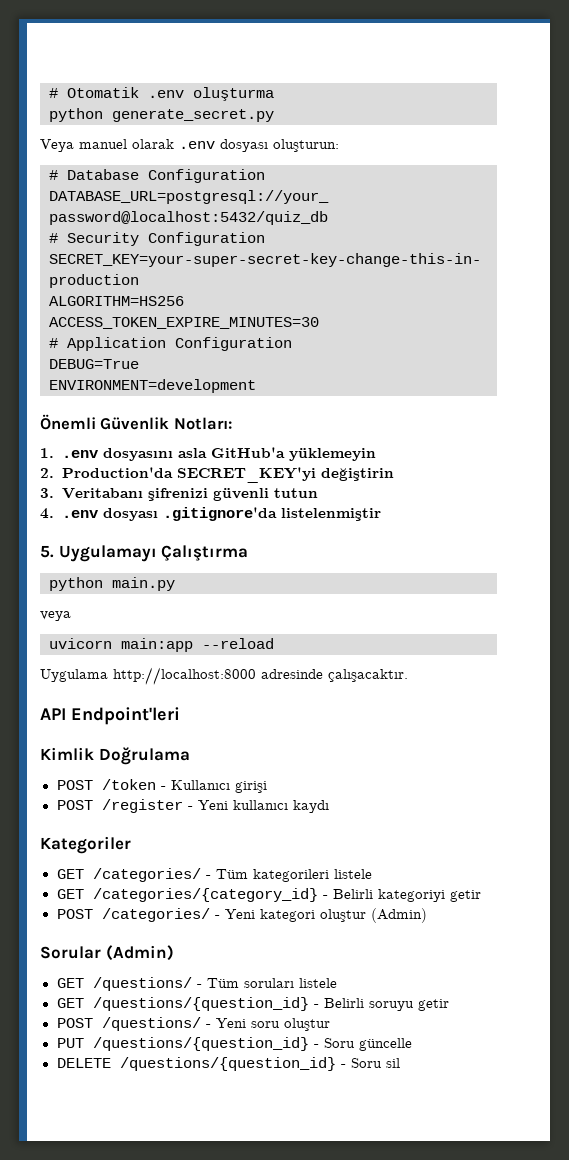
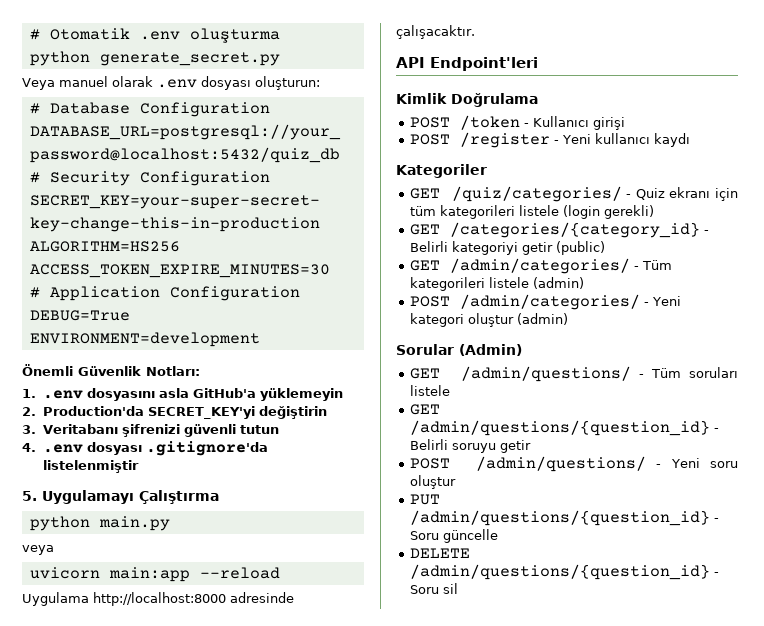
- GET /categories/ - Tüm kategorileri listele
+ GET /quiz/categories/ - Quiz ekranı için tüm kategorileri listele (login gerekli)
- GET /categories/{category_id} - Belirli kategoriyi getir
- POST /categories/ - Yeni kategori oluştur (Admin)
+ GET /categories/{category_id} - Belirli kategoriyi getir (public)
+ GET /admin/categories/ - Tüm kategorileri listele (admin)
+ POST /admin/categories/ - Yeni kategori oluştur (admin)
- GET /questions/ - Tüm soruları listele
+ GET /admin/questions/ - Tüm soruları listele
- GET /questions/{question_id} - Belirli soruyu getir
+ GET /admin/questions/{question_id} - Belirli soruyu getir
- POST /questions/ - Yeni soru oluştur
+ POST /admin/questions/ - Yeni soru oluştur
- PUT /questions/{question_id} - Soru güncelle
+ PUT /admin/questions/{question_id} - Soru güncelle
- DELETE /questions/{question_id} - Soru sil
+ DELETE /admin/questions/{question_id} - Soru sil

